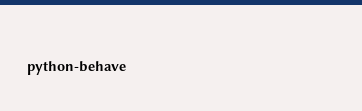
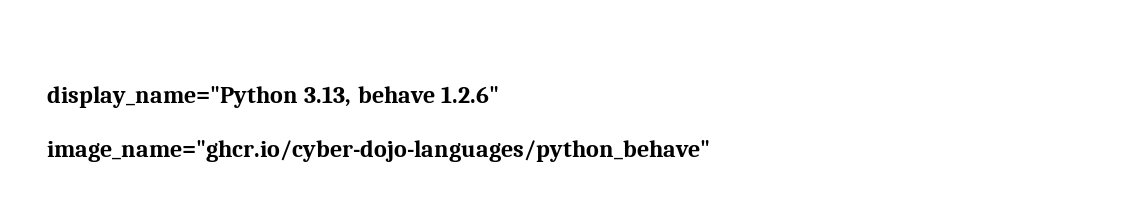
- python-behave
+ display_name="Python 3.13, behave 1.2.6"
+ image_name="ghcr.io/cyber-dojo-languages/python_behave"

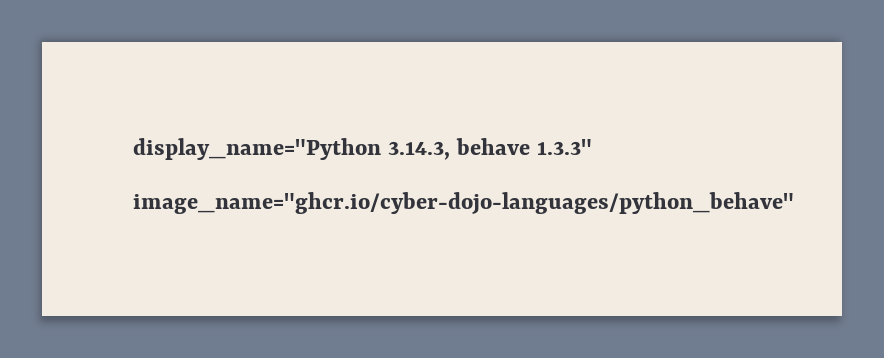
- display_name="Python 3.13, behave 1.2.6"
+ display_name="Python 3.14.3, behave 1.3.3"

